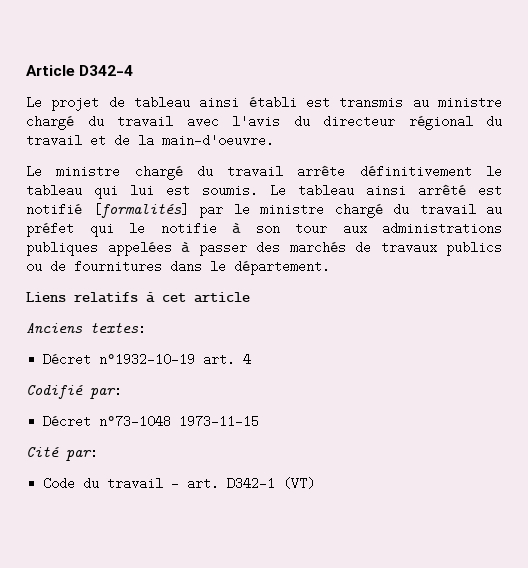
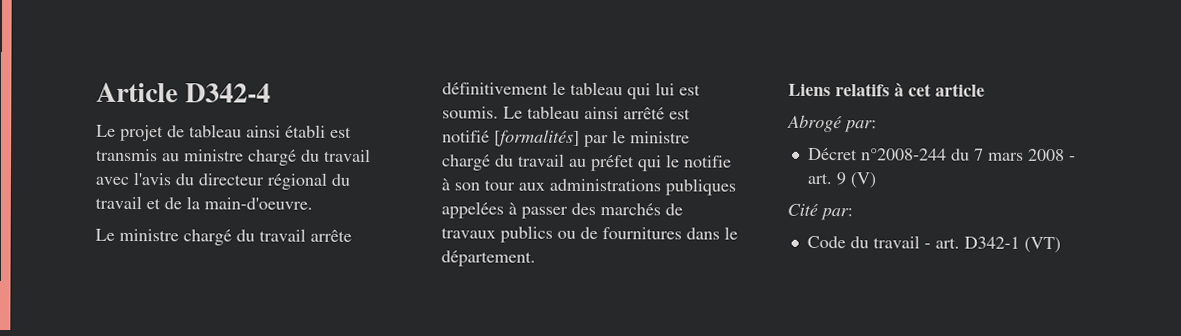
- Anciens textes:
- Décret n°1932-10-19 art. 4
- Codifié par:
- Décret n°73-1048 1973-11-15
+ Abrogé par:
+ Décret n°2008-244 du 7 mars 2008 - art. 9 (V)

